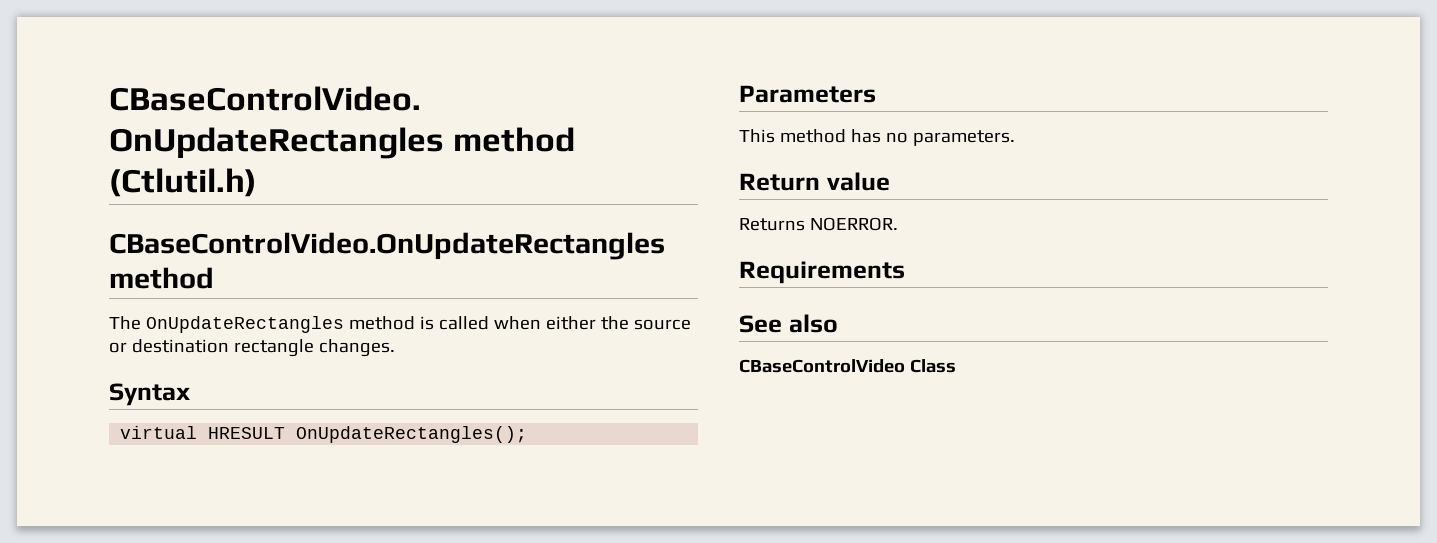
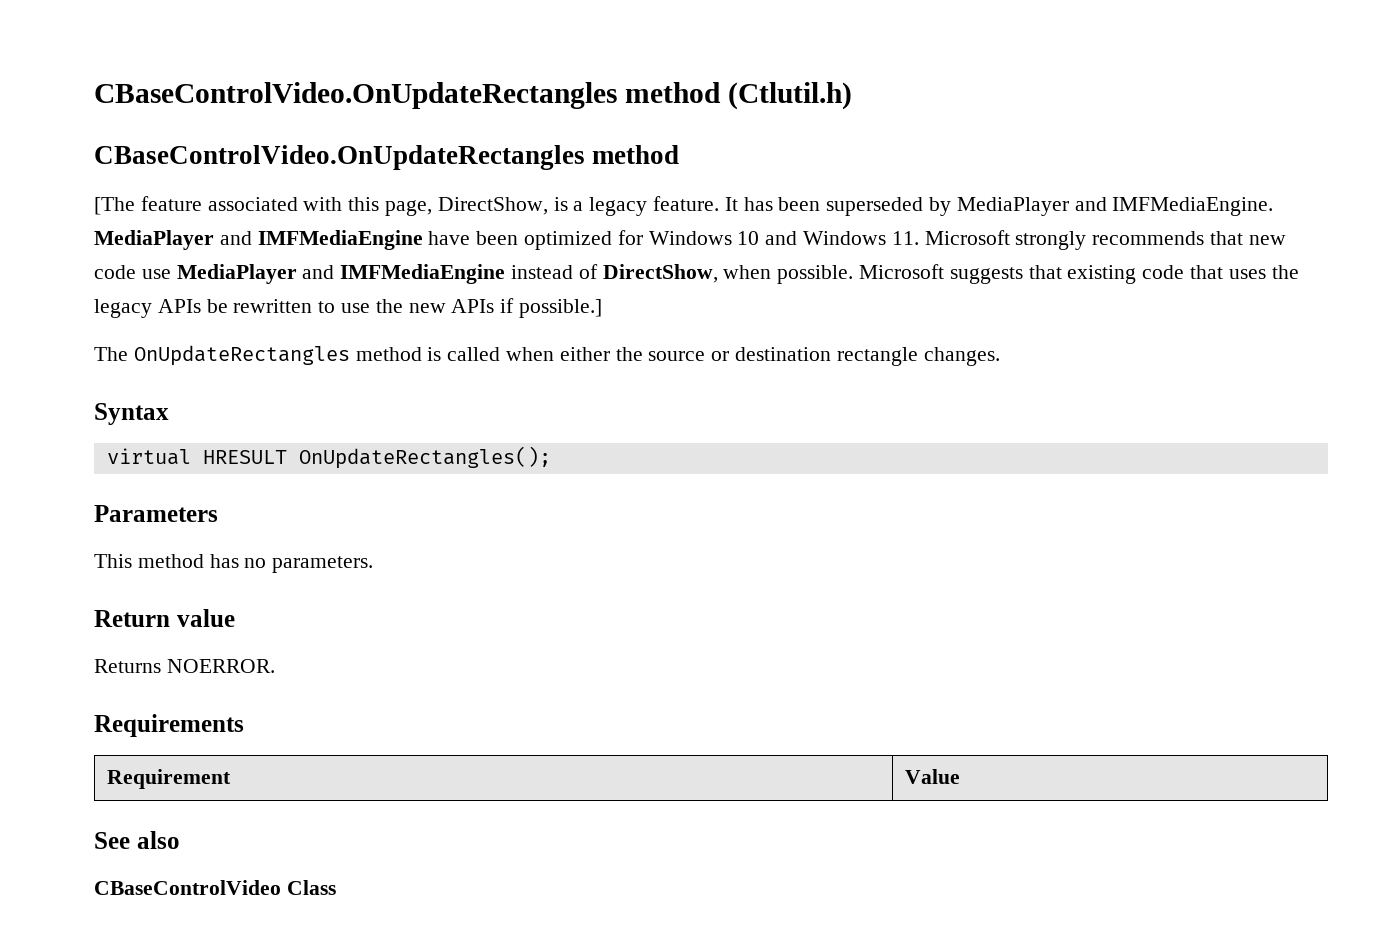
+ [The feature associated with this page, DirectShow, is a legacy feature. It has been superseded by MediaPlayer and IMFMediaEngine. MediaPlayer and IMFMediaEngine have been optimized for Windows 10 and Windows 11. Microsoft strongly recommends that new code use MediaPlayer and IMFMediaEngine instead of DirectShow, when possible. Microsoft suggests that existing code that uses the legacy APIs be rewritten to use the new APIs if possible.]
+ Requirement | Value

